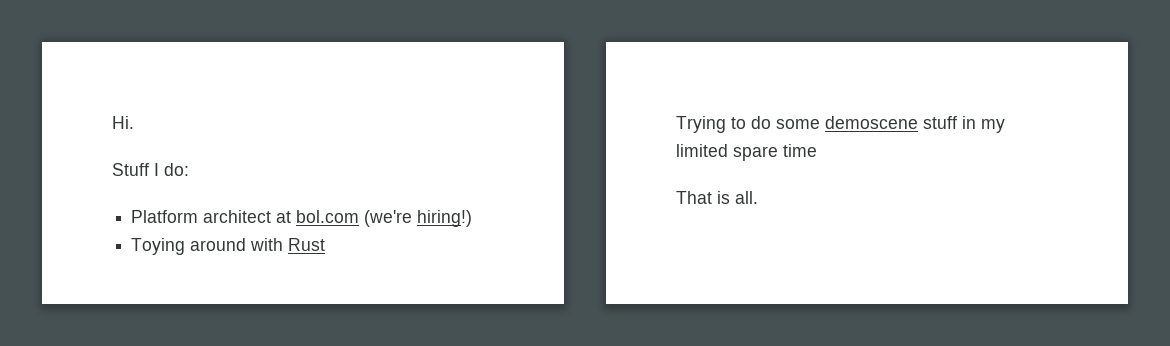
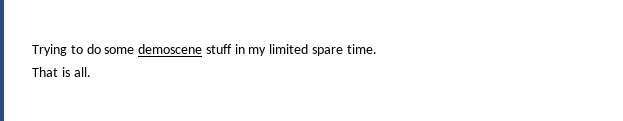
- Hi.
- Stuff I do:
- Platform architect at bol.com (we're hiring!)
- Toying around with Rust
- Trying to do some demoscene stuff in my limited spare time
+ Trying to do some demoscene stuff in my limited spare time.

